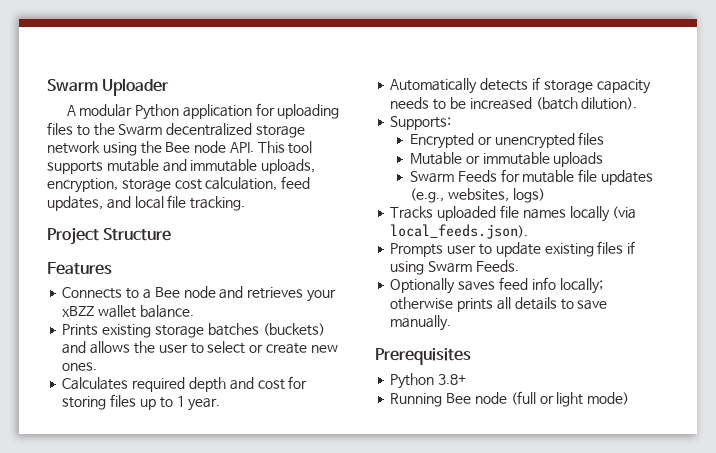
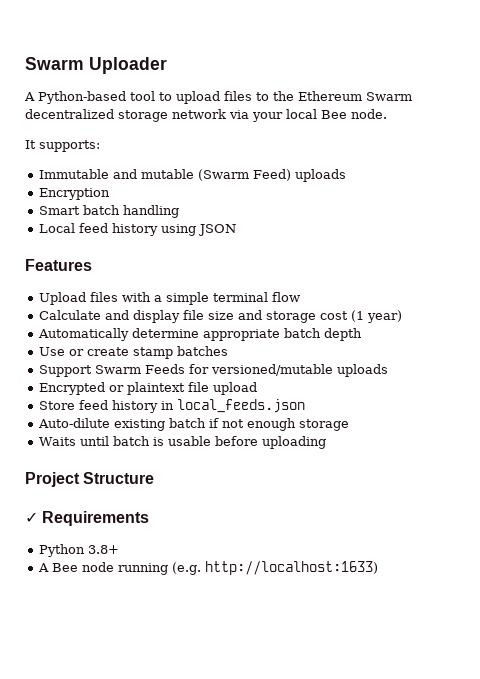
- A modular Python application for uploading files to the Swarm decentralized storage network using the Bee node API. This tool supports mutable and immutable uploads, encryption, storage cost calculation, feed updates, and local file tracking.
+ A Python-based tool to upload files to the Ethereum Swarm decentralized storage network via your local Bee node.
+ It supports:
+ Immutable and mutable (Swarm Feed) uploads
+ Encryption
+ Smart batch handling
+ Local feed history using JSON
+ Features
+ Upload files with a simple terminal flow
+ Calculate and display file size and storage cost (1 year)
+ Automatically determine appropriate batch depth
+ Use or create stamp batches
+ Support Swarm Feeds for versioned/mutable uploads
+ Encrypted or plaintext file upload
+ Store feed history in local_feeds.json
+ Auto-dilute existing batch if not enough storage
+ Waits until batch is usable before uploading
  Project Structure
- Features
- Connects to a Bee node and retrieves your xBZZ wallet balance.
- Prints existing storage batches (buckets) and allows the user to select or create new ones.
- Calculates required depth and cost for storing files up to 1 year.
- Automatically detects if storage capacity needs to be increased (batch dilution).
- Supports:
- Encrypted or unencrypted files
- Mutable or immutable uploads
- Swarm Feeds for mutable file updates (e.g., websites, logs)
- Tracks uploaded file names locally (via local_feeds.json).
- Prompts user to update existing files if using Swarm Feeds.
- Optionally saves feed info locally; otherwise prints all details to save manually.
- Prerequisites
+ ✓ Requirements
- Running Bee node (full or light mode)
+ A Bee node running (e.g. http://localhost:1633)

